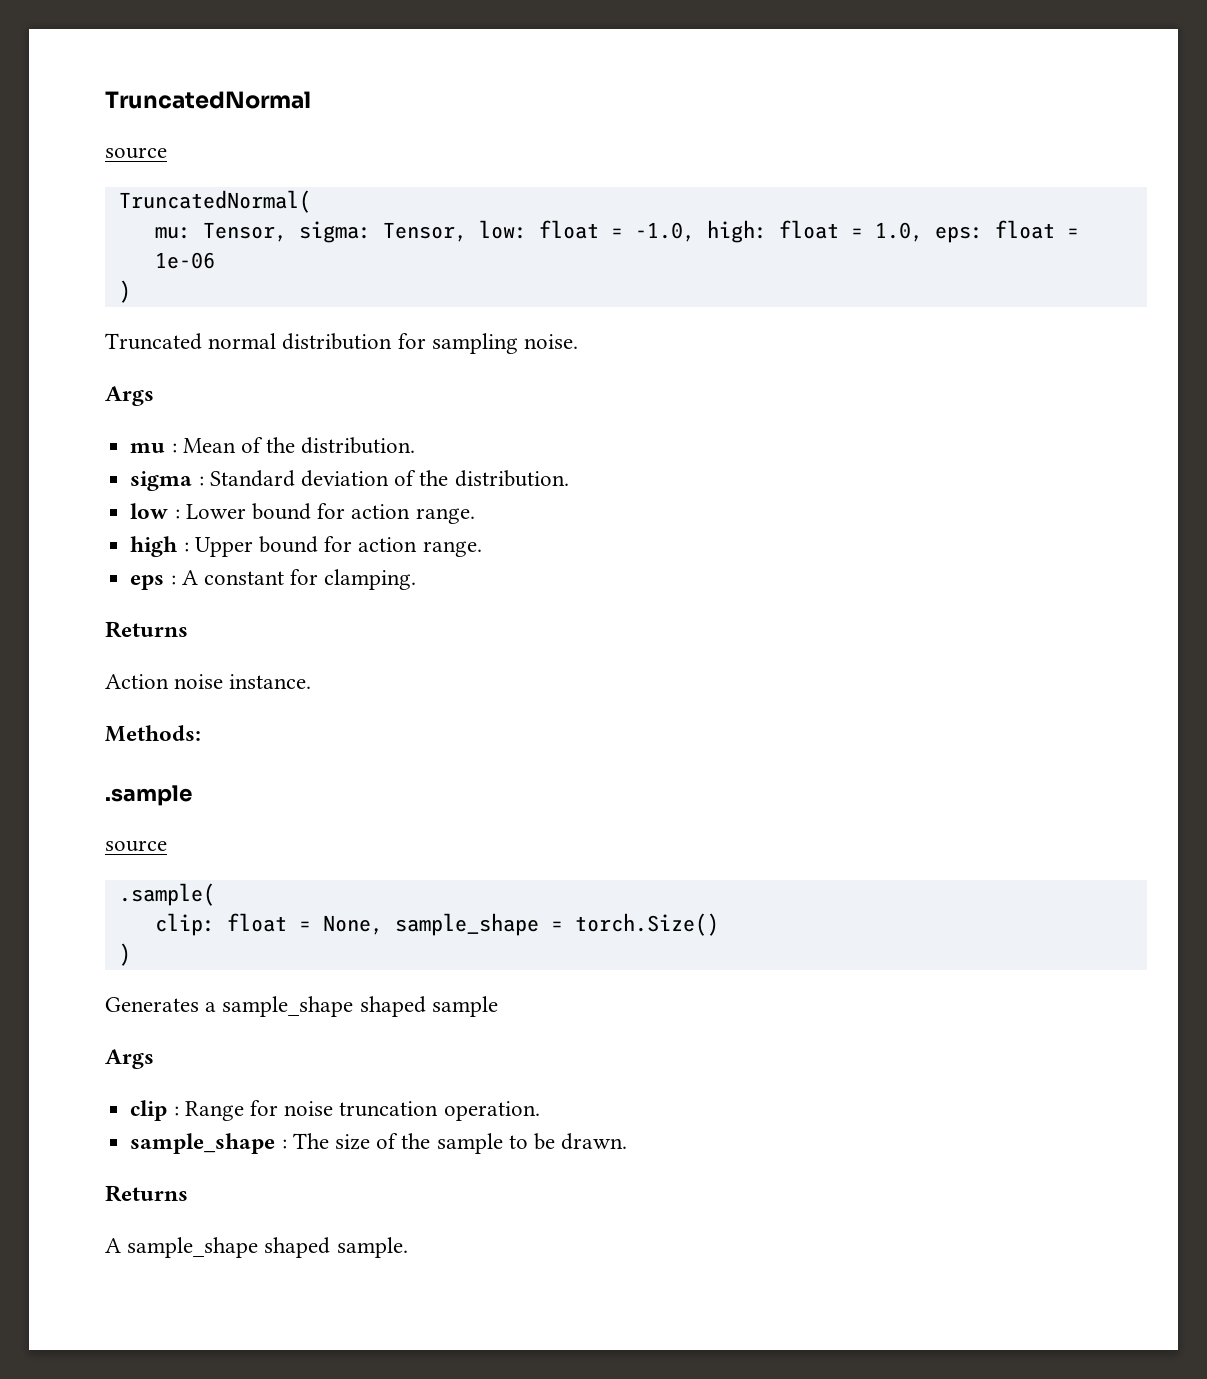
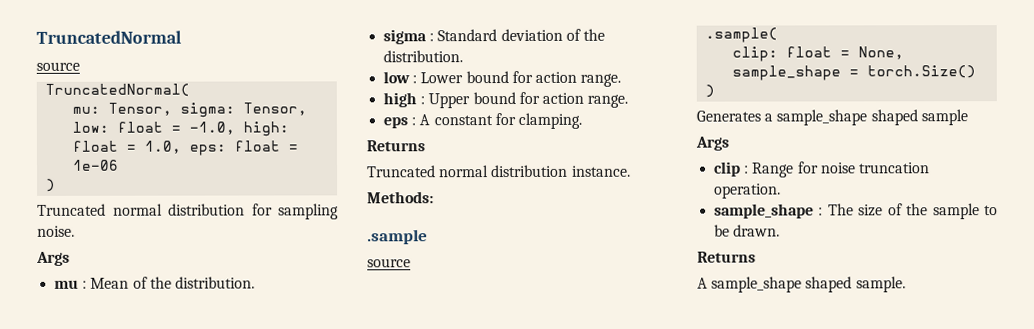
- Action noise instance.
+ Truncated normal distribution instance.

